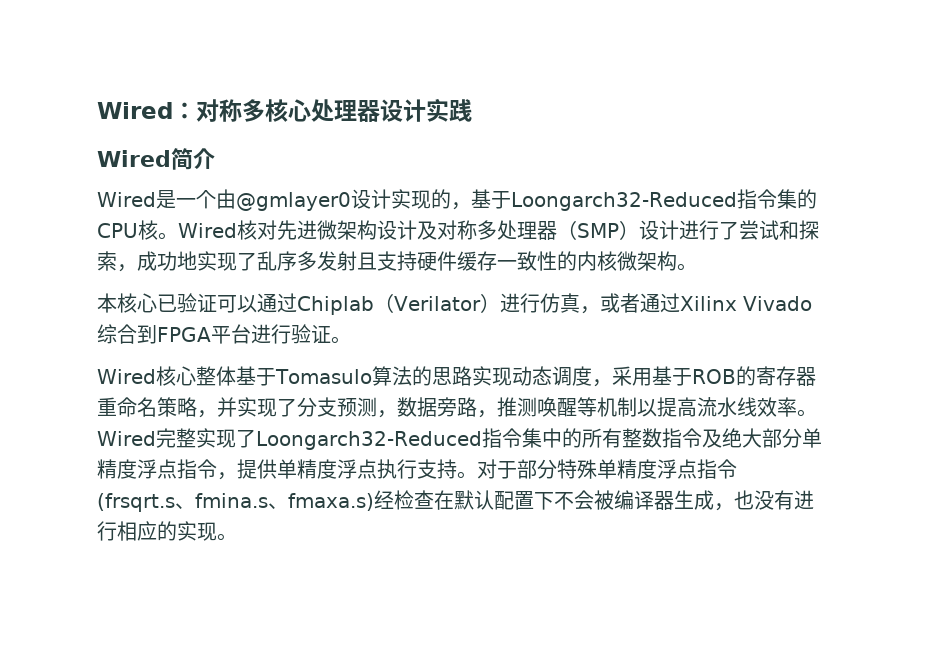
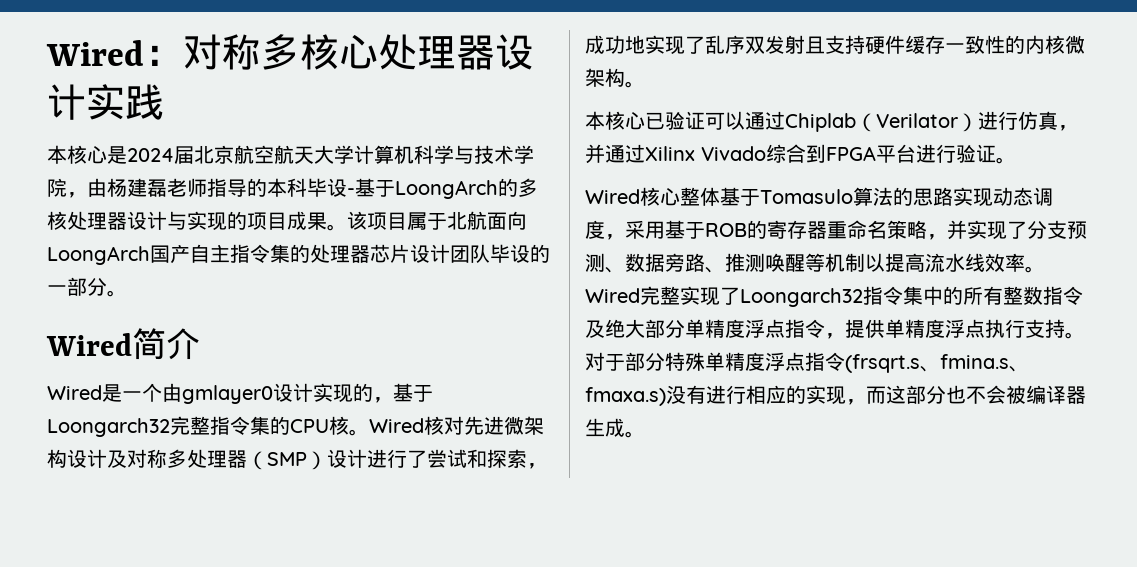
+ 本核心是2024届北京航空航天大学计算机科学与技术学院，由杨建磊老师指导的本科毕设-基于LoongArch的多核处理器设计与实现的项目成果。该项目属于北航面向LoongArch国产自主指令集的处理器芯片设计团队毕设的一部分。
- Wired是一个由@gmlayer0设计实现的，基于Loongarch32-Reduced指令集的CPU核。
+ Wired是一个由gmlayer0设计实现的，基于Loongarch32完整指令集的CPU核。
- Wired核对先进微架构设计及对称多处理器（SMP）设计进行了尝试和探索，成功地实现了乱序多发射且支持硬件缓存一致性的内核微架构。
+ Wired核对先进微架构设计及对称多处理器（SMP）设计进行了尝试和探索，成功地实现了乱序双发射且支持硬件缓存一致性的内核微架构。
- 本核心已验证可以通过Chiplab（Verilator）进行仿真，或者通过Xilinx Vivado综合到FPGA平台进行验证。
+ 本核心已验证可以通过Chiplab（Verilator）进行仿真，并通过Xilinx Vivado综合到FPGA平台进行验证。
- Wired核心整体基于Tomasulo算法的思路实现动态调度，采用基于ROB的寄存器重命名策略，并实现了分支预测，数据旁路，推测唤醒等机制以提高流水线效率。
+ Wired核心整体基于Tomasulo算法的思路实现动态调度，采用基于ROB的寄存器重命名策略，并实现了分支预测、数据旁路、推测唤醒等机制以提高流水线效率。
- Wired完整实现了Loongarch32-Reduced指令集中的所有整数指令及绝大部分单精度浮点指令，提供单精度浮点执行支持。
+ Wired完整实现了Loongarch32指令集中的所有整数指令及绝大部分单精度浮点指令，提供单精度浮点执行支持。
- 对于部分特殊单精度浮点指令(frsqrt.s、fmina.s、fmaxa.s)经检查在默认配置下不会被编译器生成，也没有进行相应的实现。
+ 对于部分特殊单精度浮点指令(frsqrt.s、fmina.s、fmaxa.s)没有进行相应的实现，而这部分也不会被编译器生成。

